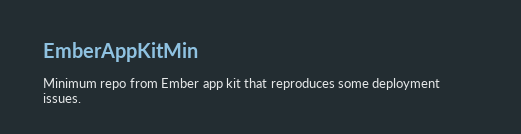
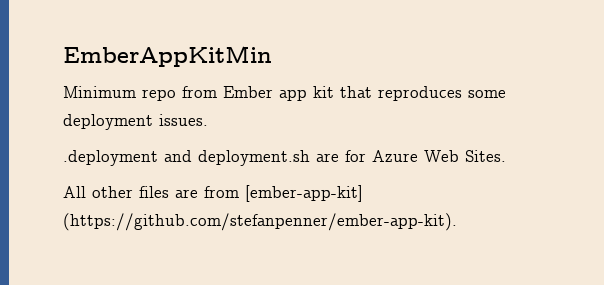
+ .deployment and deployment.sh are for Azure Web Sites.
+ All other files are from [ember-app-kit] (https://github.com/stefanpenner/ember-app-kit).

